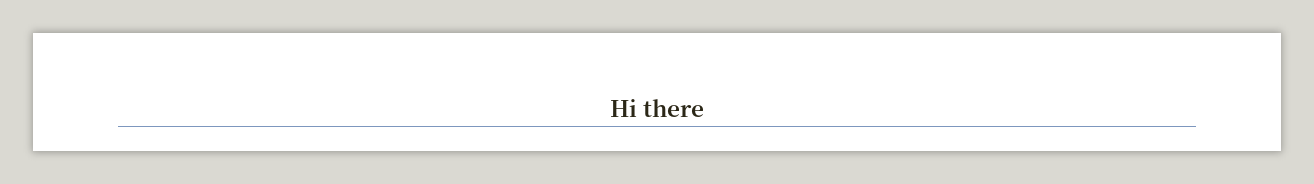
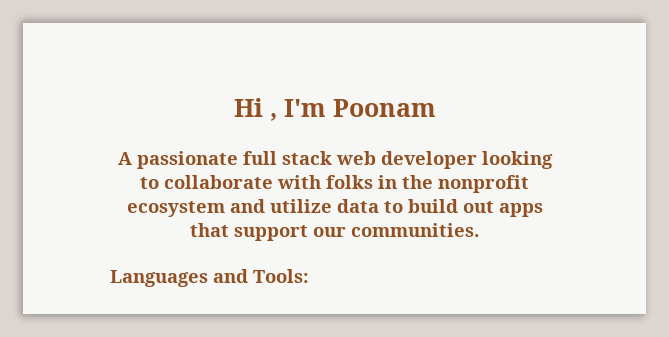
- Hi there
+ Hi , I'm Poonam
+ A passionate full stack web developer looking to collaborate with folks in the nonprofit ecosystem and utilize data to build out apps that support our communities.
+ Languages and Tools:

